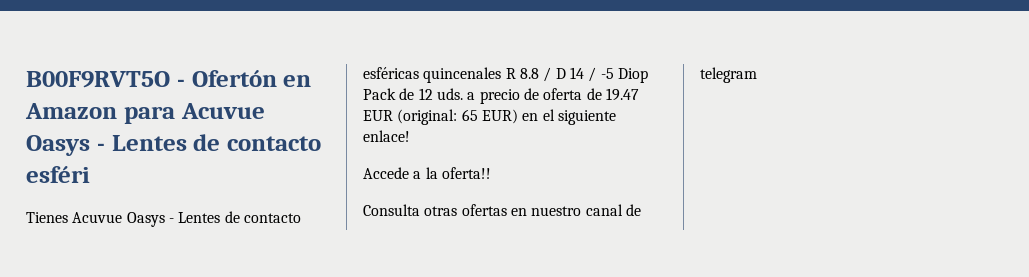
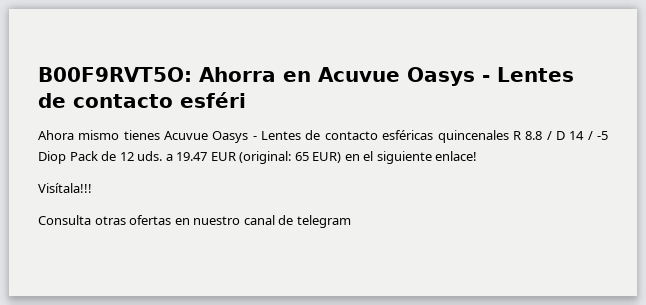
- B00F9RVT5O - Ofertón en Amazon para Acuvue Oasys - Lentes de contacto esféri
+ B00F9RVT5O: Ahorra en Acuvue Oasys - Lentes de contacto esféri
- Tienes Acuvue Oasys - Lentes de contacto esféricas quincenales R 8.8 / D 14 / -5 Diop Pack de 12 uds. a precio de oferta de 19.47 EUR (original: 65 EUR) en el siguiente enlace!
+ Ahora mismo tienes Acuvue Oasys - Lentes de contacto esféricas quincenales R 8.8 / D 14 / -5 Diop Pack de 12 uds. a 19.47 EUR (original: 65 EUR) en el siguiente enlace!
- Accede a la oferta!!
+ Visítala!!!

